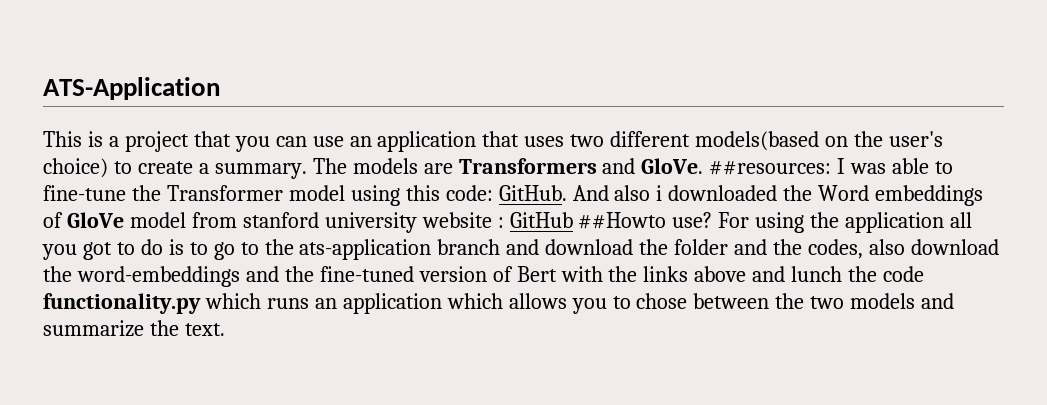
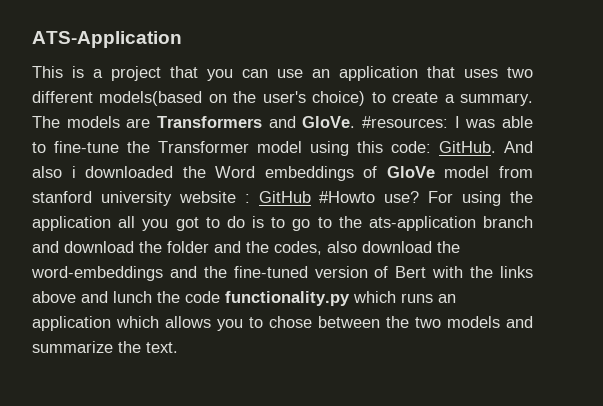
- ##resources: I was able to fine-tune the Transformer model using this code: GitHub.
+ #resources: I was able to fine-tune the Transformer model using this code: GitHub.
- And also i downloaded the Word embeddings of GloVe model from stanford university website : GitHub ##Howto use?
+ And also i downloaded the Word embeddings of GloVe model from stanford university website : GitHub #Howto use?

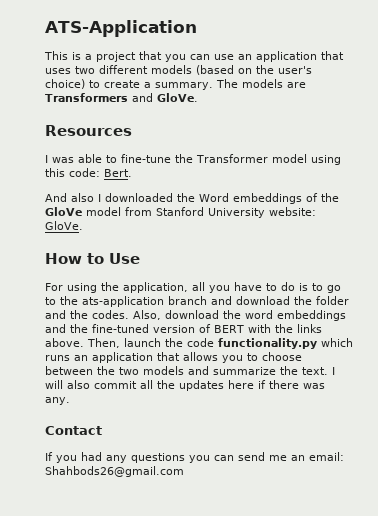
- This is a project that you can use an application that uses two different models(based on the user's choice) to create a summary.
+ This is a project that you can use an application that uses two different models (based on the user's choice) to create a summary.
- The models are Transformers and GloVe. #resources: I was able to fine-tune the Transformer model using this code:
+ The models are Transformers and GloVe.
+ Resources
+ I was able to fine-tune the Transformer model using this code:
- GitHub. And also i downloaded the Word embeddings of GloVe model from stanford university website : GitHub #Howto use? For using the application all you got to do is to go to the ats-application branch and download the folder and the codes, also download the word-embeddings and the fine-tuned version of Bert with the links above and lunch the code functionality.py which runs an application which allows you to chose between the two models and summarize the text.
+ Bert.
+ And also I downloaded the Word embeddings of the GloVe model from Stanford University website: GloVe.
+ How to Use
+ For using the application, all you have to do is to go to the ats-application branch and download the folder and the codes. Also, download the word embeddings and the fine-tuned version of BERT with the links above. Then, launch the code functionality.py which runs an application that allows you to choose between the two models and summarize the text.
+ I will also commit all the updates here if there was any.
+ Contact
+ If you had any questions you can send me an email: Shahbods26@gmail.com

